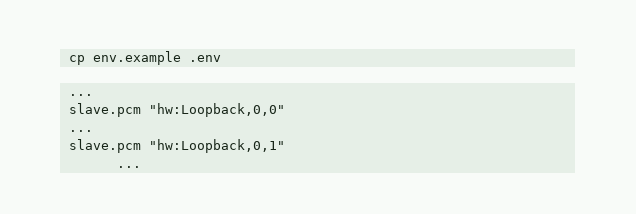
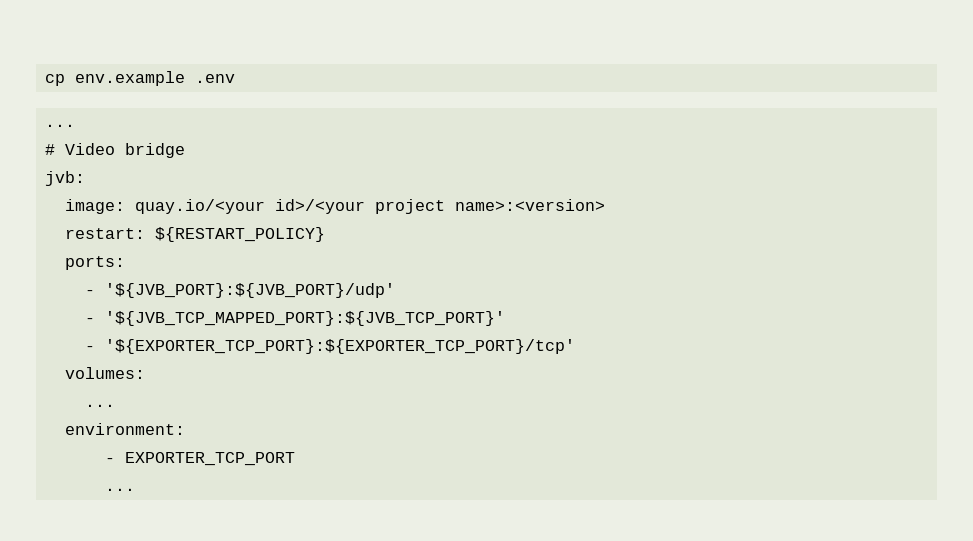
- slave.pcm "hw:Loopback,0,0"
+ # Video bridge
+ jvb:
+ image: quay.io/<your id>/<your project name>:<version>
+ restart: ${RESTART_POLICY}
+ ports:
+ - '${JVB_PORT}:${JVB_PORT}/udp'
+ - '${JVB_TCP_MAPPED_PORT}:${JVB_TCP_PORT}'
+ - '${EXPORTER_TCP_PORT}:${EXPORTER_TCP_PORT}/tcp'
+ volumes:
  ...
- slave.pcm "hw:Loopback,0,1"
+ environment:
+ - EXPORTER_TCP_PORT

